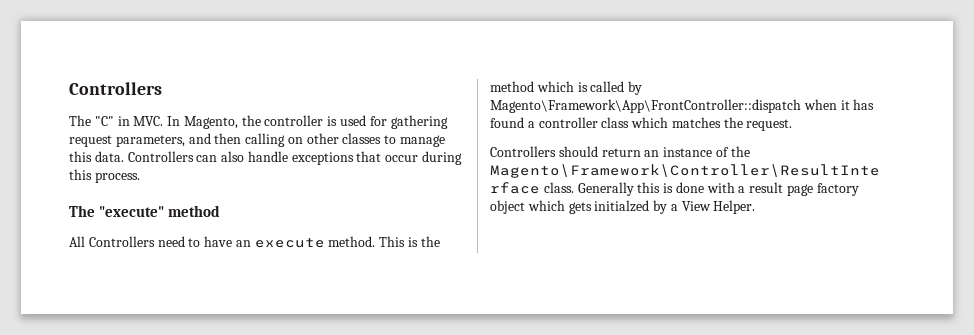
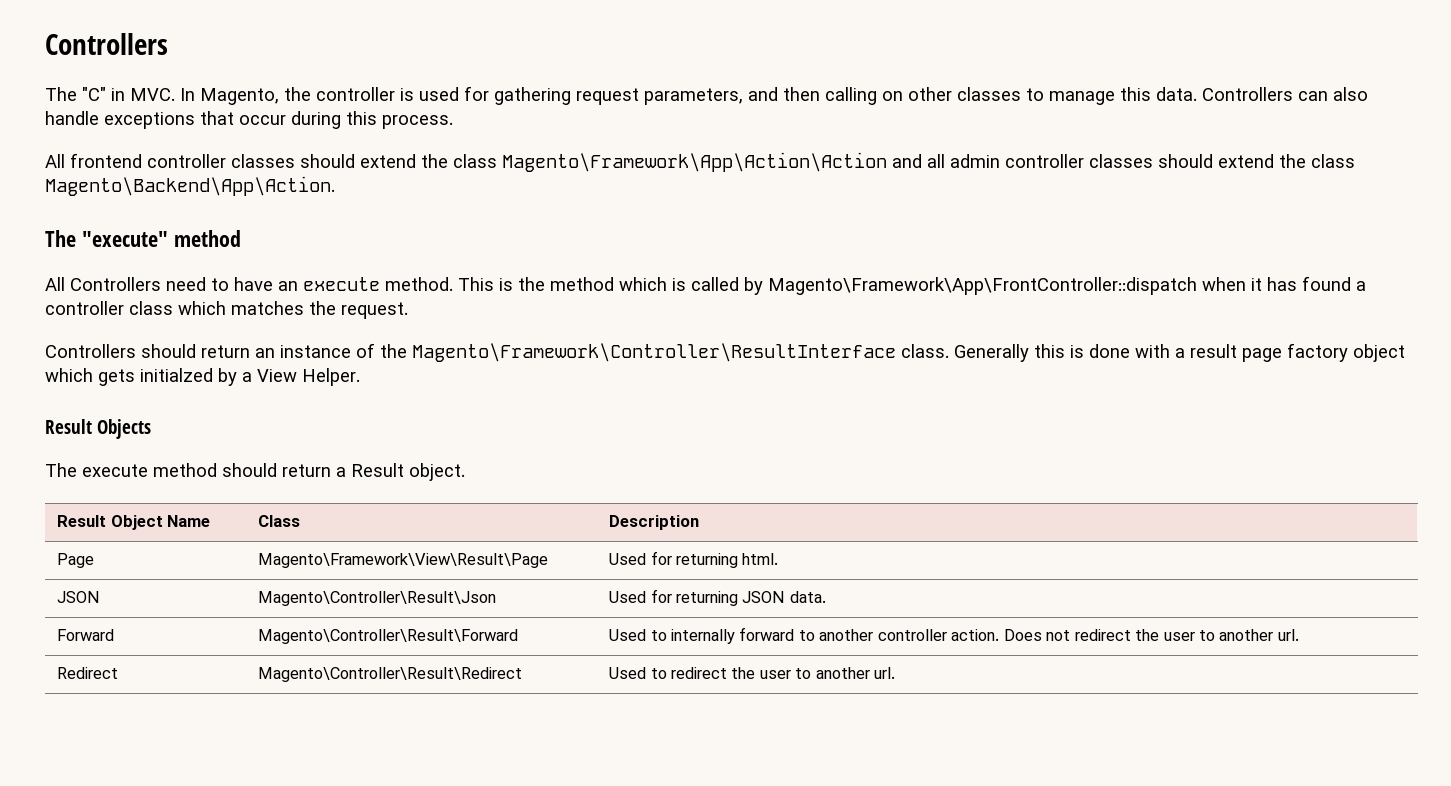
+ All frontend controller classes should extend the class Magento\Framework\App\Action\Action and all admin controller classes should extend the class Magento\Backend\App\Action.
+ Result Objects
+ The execute method should return a Result object.
+ Result Object Name | Class | Description
+ Page | Magento\Framework\View\Result\Page | Used for returning html.
+ JSON | Magento\Controller\Result\Json | Used for returning JSON data.
+ Forward | Magento\Controller\Result\Forward | Used to internally forward to another controller action. Does not redirect the user to another url.
+ Redirect | Magento\Controller\Result\Redirect | Used to redirect the user to another url.

